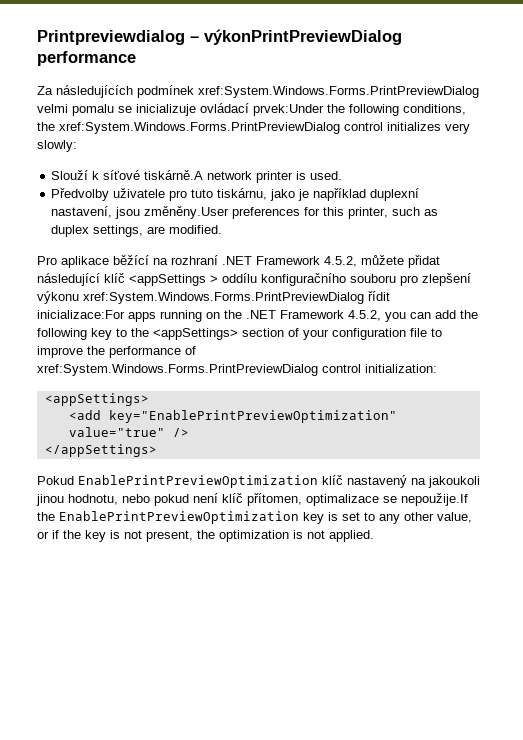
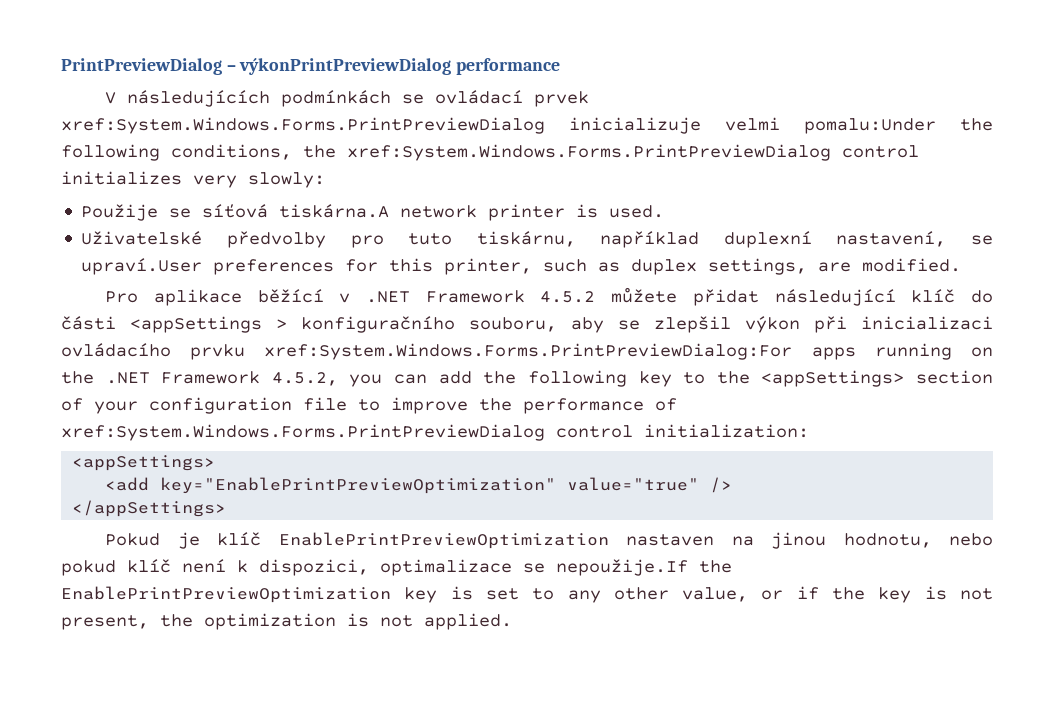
- Printpreviewdialog – výkonPrintPreviewDialog performance
+ PrintPreviewDialog – výkonPrintPreviewDialog performance
- Za následujících podmínek xref:System.Windows.Forms.PrintPreviewDialog velmi pomalu se inicializuje ovládací prvek:Under the following conditions, the xref:System.Windows.Forms.PrintPreviewDialog control initializes very slowly:
+ V následujících podmínkách se ovládací prvek xref:System.Windows.Forms.PrintPreviewDialog inicializuje velmi pomalu:Under the following conditions, the xref:System.Windows.Forms.PrintPreviewDialog control initializes very slowly:
- Slouží k síťové tiskárně.A network printer is used.
+ Použije se síťová tiskárna.A network printer is used.
- Předvolby uživatele pro tuto tiskárnu, jako je například duplexní nastavení, jsou změněny.User preferences for this printer, such as duplex settings, are modified.
+ Uživatelské předvolby pro tuto tiskárnu, například duplexní nastavení, se upraví.User preferences for this printer, such as duplex settings, are modified.
- Pro aplikace běžící na rozhraní .NET Framework 4.5.2, můžete přidat následující klíč <appSettings > oddílu konfiguračního souboru pro zlepšení výkonu xref:System.Windows.Forms.PrintPreviewDialog řídit inicializace:For apps running on the .NET Framework 4.5.2, you can add the following key to the <appSettings> section of your configuration file to improve the performance of xref:System.Windows.Forms.PrintPreviewDialog control initialization:
+ Pro aplikace běžící v .NET Framework 4.5.2 můžete přidat následující klíč do části <appSettings > konfiguračního souboru, aby se zlepšil výkon při inicializaci ovládacího prvku xref:System.Windows.Forms.PrintPreviewDialog:For apps running on the .NET Framework 4.5.2, you can add the following key to the <appSettings> section of your configuration file to improve the performance of xref:System.Windows.Forms.PrintPreviewDialog control initialization:
- Pokud EnablePrintPreviewOptimization klíč nastavený na jakoukoli jinou hodnotu, nebo pokud není klíč přítomen, optimalizace se nepoužije.If the EnablePrintPreviewOptimization key is set to any other value, or if the key is not present, the optimization is not applied.
+ Pokud je klíč EnablePrintPreviewOptimization nastaven na jinou hodnotu, nebo pokud klíč není k dispozici, optimalizace se nepoužije.If the EnablePrintPreviewOptimization key is set to any other value, or if the key is not present, the optimization is not applied.

